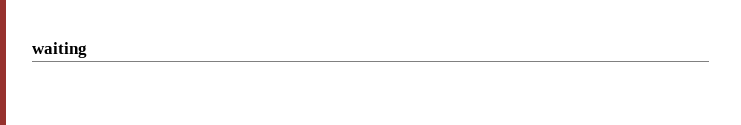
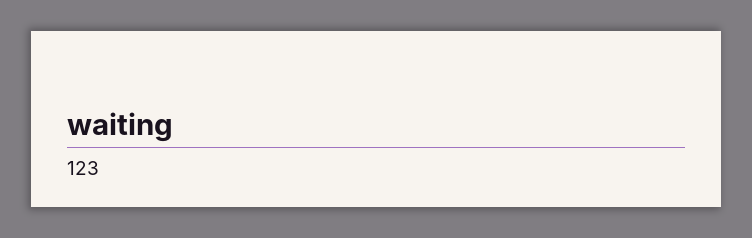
+ 123

